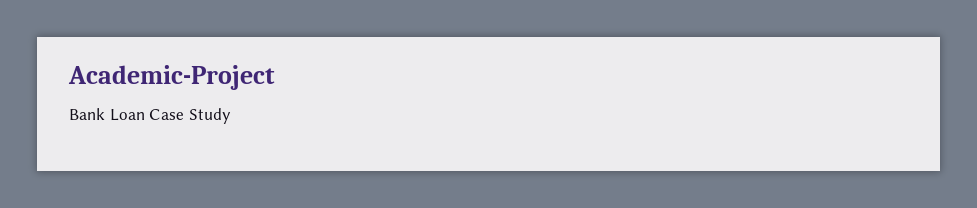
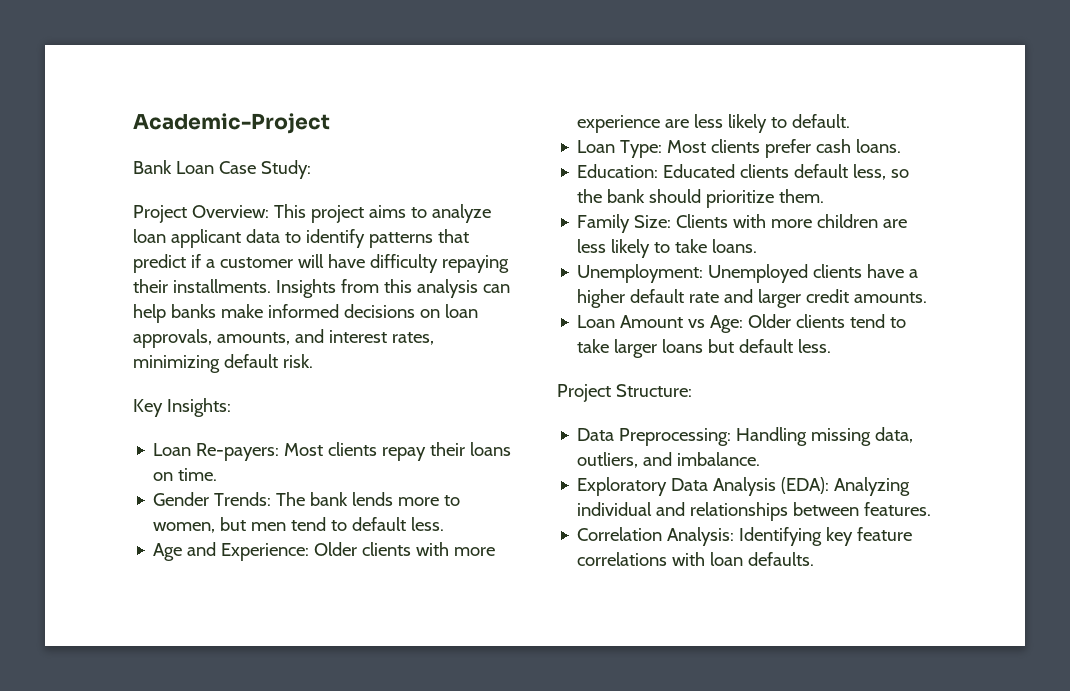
- Bank Loan Case Study
+ Bank Loan Case Study:
+ Project Overview: This project aims to analyze loan applicant data to identify patterns that predict if a customer will have difficulty repaying their installments. Insights from this analysis can help banks make informed decisions on loan approvals, amounts, and interest rates, minimizing default risk.
+ Key Insights:
+ Loan Re-payers: Most clients repay their loans on time.
+ Gender Trends: The bank lends more to women, but men tend to default less.
+ Age and Experience: Older clients with more experience are less likely to default.
+ Loan Type: Most clients prefer cash loans.
+ Education: Educated clients default less, so the bank should prioritize them.
+ Family Size: Clients with more children are less likely to take loans.
+ Unemployment: Unemployed clients have a higher default rate and larger credit amounts.
+ Loan Amount vs Age: Older clients tend to take larger loans but default less.
+ Project Structure:
+ Data Preprocessing: Handling missing data, outliers, and imbalance.
+ Exploratory Data Analysis (EDA): Analyzing individual and relationships between features.
+ Correlation Analysis: Identifying key feature correlations with loan defaults.

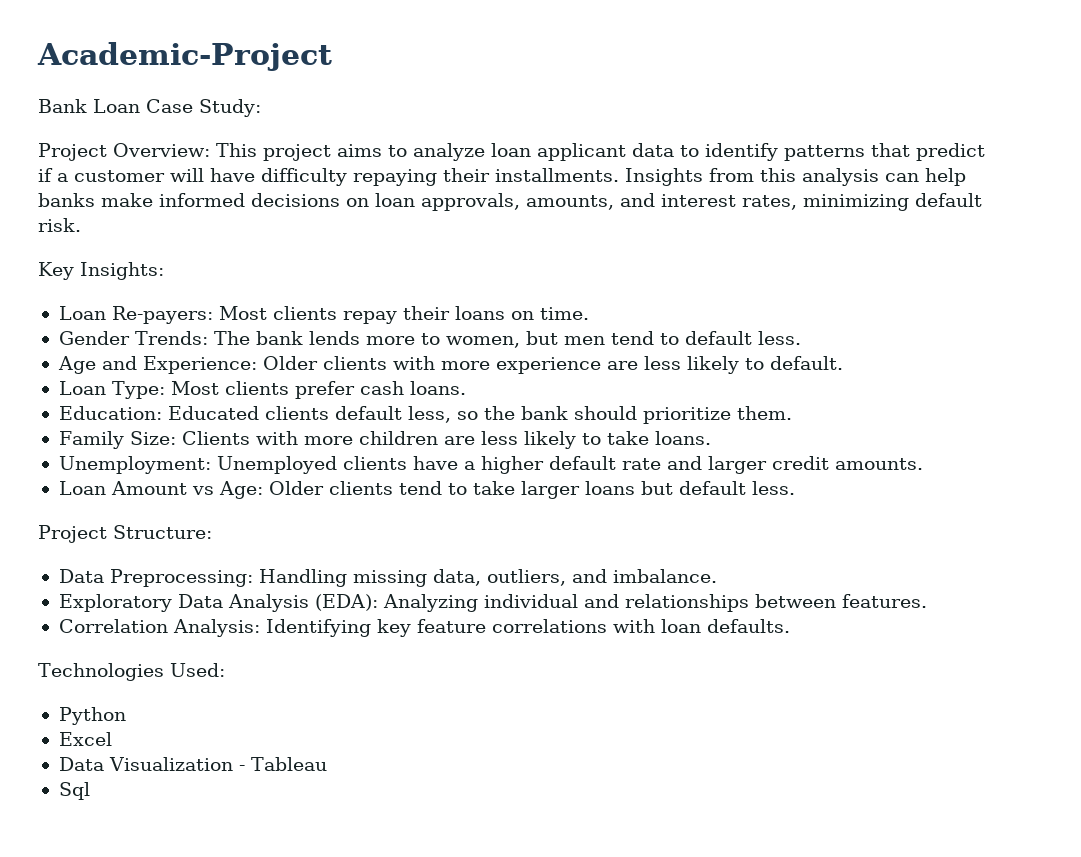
+ Technologies Used:
+ Python
+ Excel
+ Data Visualization - Tableau
+ Sql

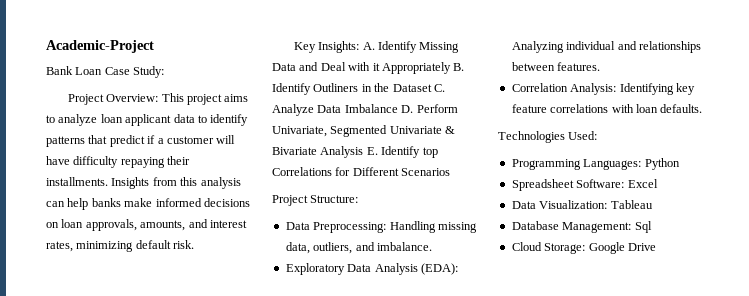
- Key Insights:
- Loan Re-payers: Most clients repay their loans on time.
- Gender Trends: The bank lends more to women, but men tend to default less.
- Age and Experience: Older clients with more experience are less likely to default.
- Loan Type: Most clients prefer cash loans.
- Education: Educated clients default less, so the bank should prioritize them.
- Family Size: Clients with more children are less likely to take loans.
- Unemployment: Unemployed clients have a higher default rate and larger credit amounts.
- Loan Amount vs Age: Older clients tend to take larger loans but default less.
+ Key Insights: A. Identify Missing Data and Deal with it Appropriately B. Identify Outliners in the Dataset C. Analyze Data Imbalance D. Perform Univariate, Segmented Univariate & Bivariate Analysis E. Identify top Correlations for Different Scenarios
- Python
+ Programming Languages: Python
- Excel
+ Spreadsheet Software: Excel
- Data Visualization - Tableau
+ Data Visualization: Tableau
- Sql
+ Database Management: Sql
+ Cloud Storage: Google Drive

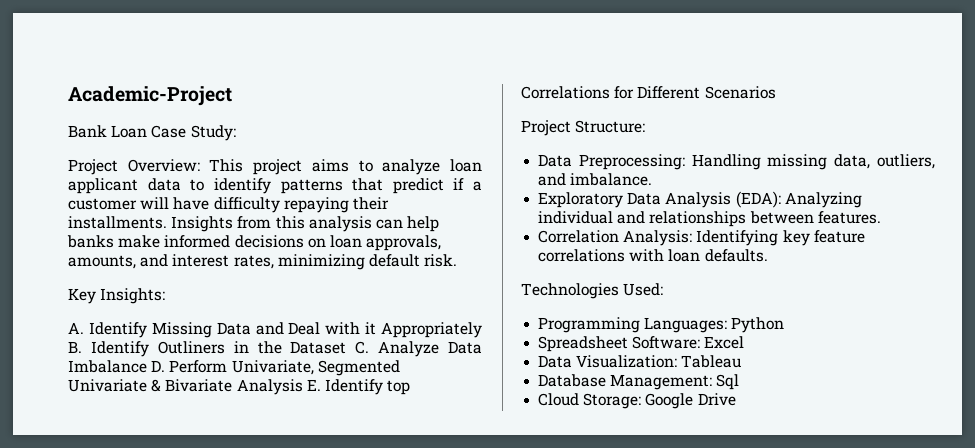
- Key Insights: A. Identify Missing Data and Deal with it Appropriately B. Identify Outliners in the Dataset C. Analyze Data Imbalance D. Perform Univariate, Segmented Univariate & Bivariate Analysis E. Identify top Correlations for Different Scenarios
+ Key Insights:
+ A. Identify Missing Data and Deal with it Appropriately B. Identify Outliners in the Dataset C. Analyze Data Imbalance D. Perform Univariate, Segmented Univariate & Bivariate Analysis E. Identify top Correlations for Different Scenarios

